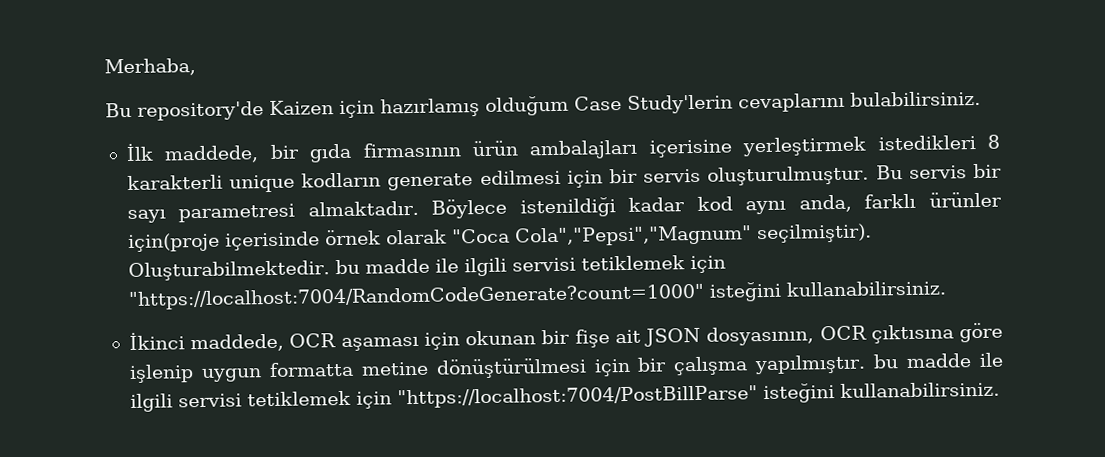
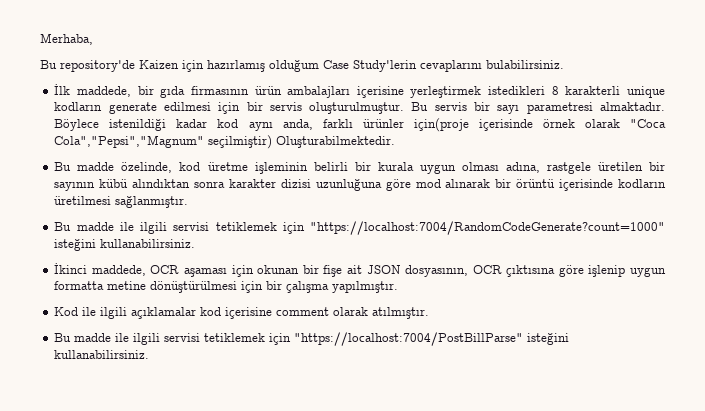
- Böylece istenildiği kadar kod aynı anda, farklı ürünler için(proje içerisinde örnek olarak "Coca Cola","Pepsi","Magnum" seçilmiştir). Oluşturabilmektedir. bu madde ile ilgili servisi tetiklemek için "https://localhost:7004/RandomCodeGenerate?count=1000" isteğini kullanabilirsiniz.
+ Böylece istenildiği kadar kod aynı anda, farklı ürünler için(proje içerisinde örnek olarak "Coca Cola","Pepsi","Magnum" seçilmiştir) Oluşturabilmektedir.
+ Bu madde özelinde, kod üretme işleminin belirli bir kurala uygun olması adına, rastgele üretilen bir sayının kübü alındıktan sonra karakter dizisi uzunluğuna göre mod alınarak bir örüntü içerisinde kodların üretilmesi sağlanmıştır.
+ Bu madde ile ilgili servisi tetiklemek için "https://localhost:7004/RandomCodeGenerate?count=1000" isteğini kullanabilirsiniz.
- İkinci maddede, OCR aşaması için okunan bir fişe ait JSON dosyasının, OCR çıktısına göre işlenip uygun formatta metine dönüştürülmesi için bir çalışma yapılmıştır. bu madde ile ilgili servisi tetiklemek için "https://localhost:7004/PostBillParse" isteğini kullanabilirsiniz.
+ İkinci maddede, OCR aşaması için okunan bir fişe ait JSON dosyasının, OCR çıktısına göre işlenip uygun formatta metine dönüştürülmesi için bir çalışma yapılmıştır.
+ Kod ile ilgili açıklamalar kod içerisine comment olarak atılmıştır.
+ Bu madde ile ilgili servisi tetiklemek için "https://localhost:7004/PostBillParse" isteğini kullanabilirsiniz.

